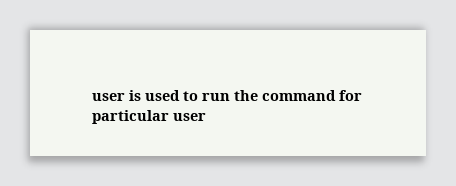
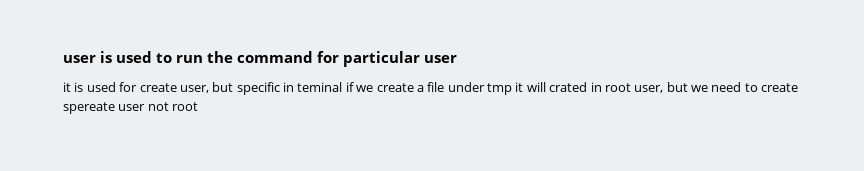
+ it is used for create user, but specific in teminal if we create a file under tmp it will crated in root user, but we need to create spereate user not root

